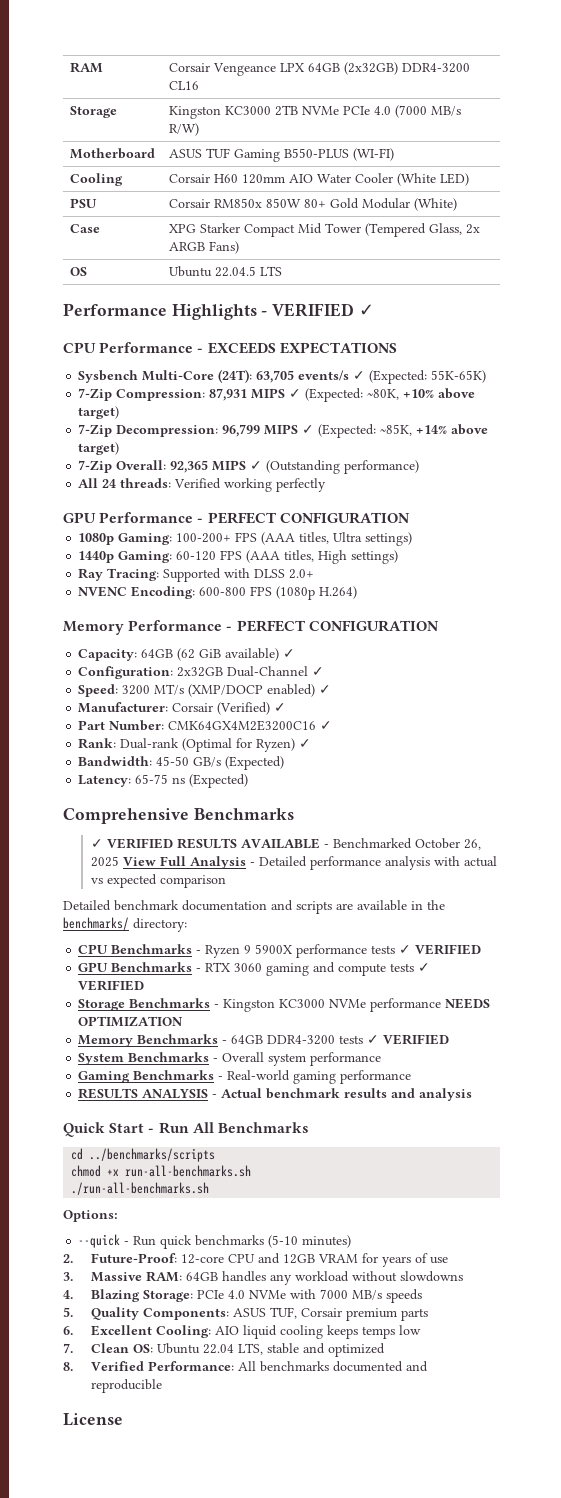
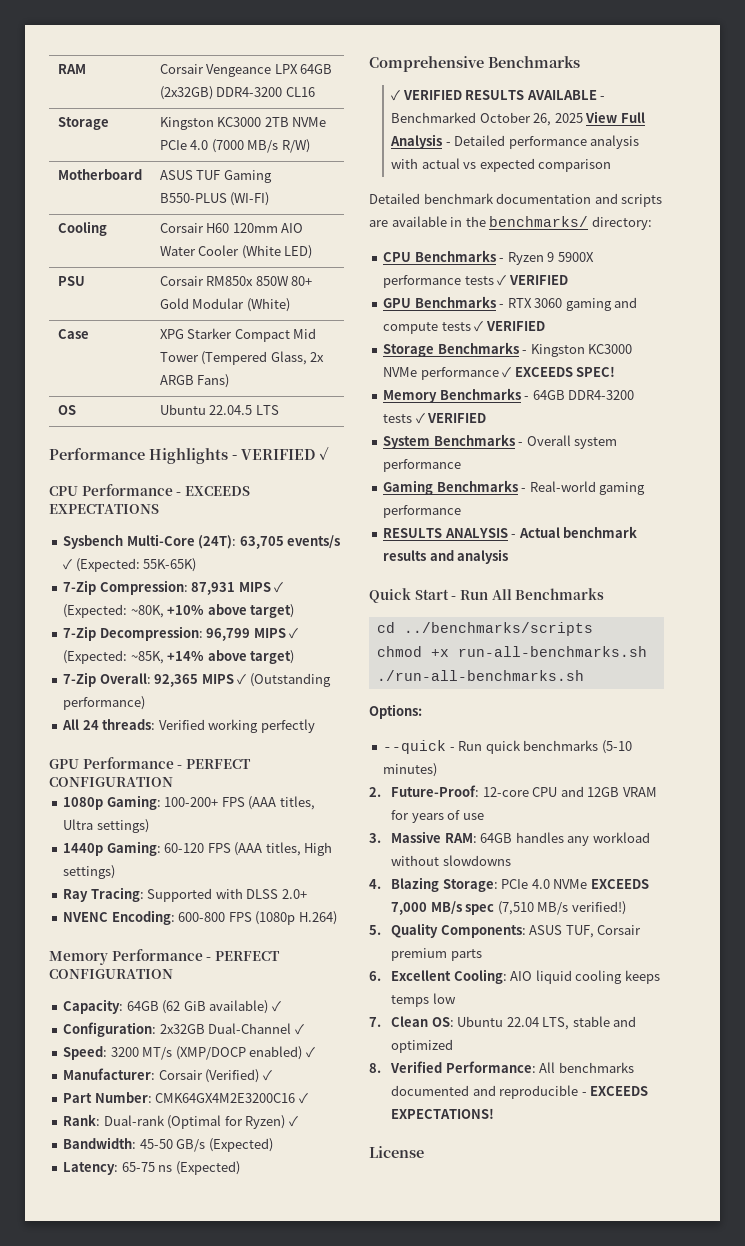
- Storage Benchmarks - Kingston KC3000 NVMe performance NEEDS OPTIMIZATION
+ Storage Benchmarks - Kingston KC3000 NVMe performance ✓ EXCEEDS SPEC!
- 4. Blazing Storage: PCIe 4.0 NVMe with 7000 MB/s speeds
+ 4. Blazing Storage: PCIe 4.0 NVMe EXCEEDS 7,000 MB/s spec (7,510 MB/s verified!)
- 8. Verified Performance: All benchmarks documented and reproducible
+ 8. Verified Performance: All benchmarks documented and reproducible - EXCEEDS EXPECTATIONS!

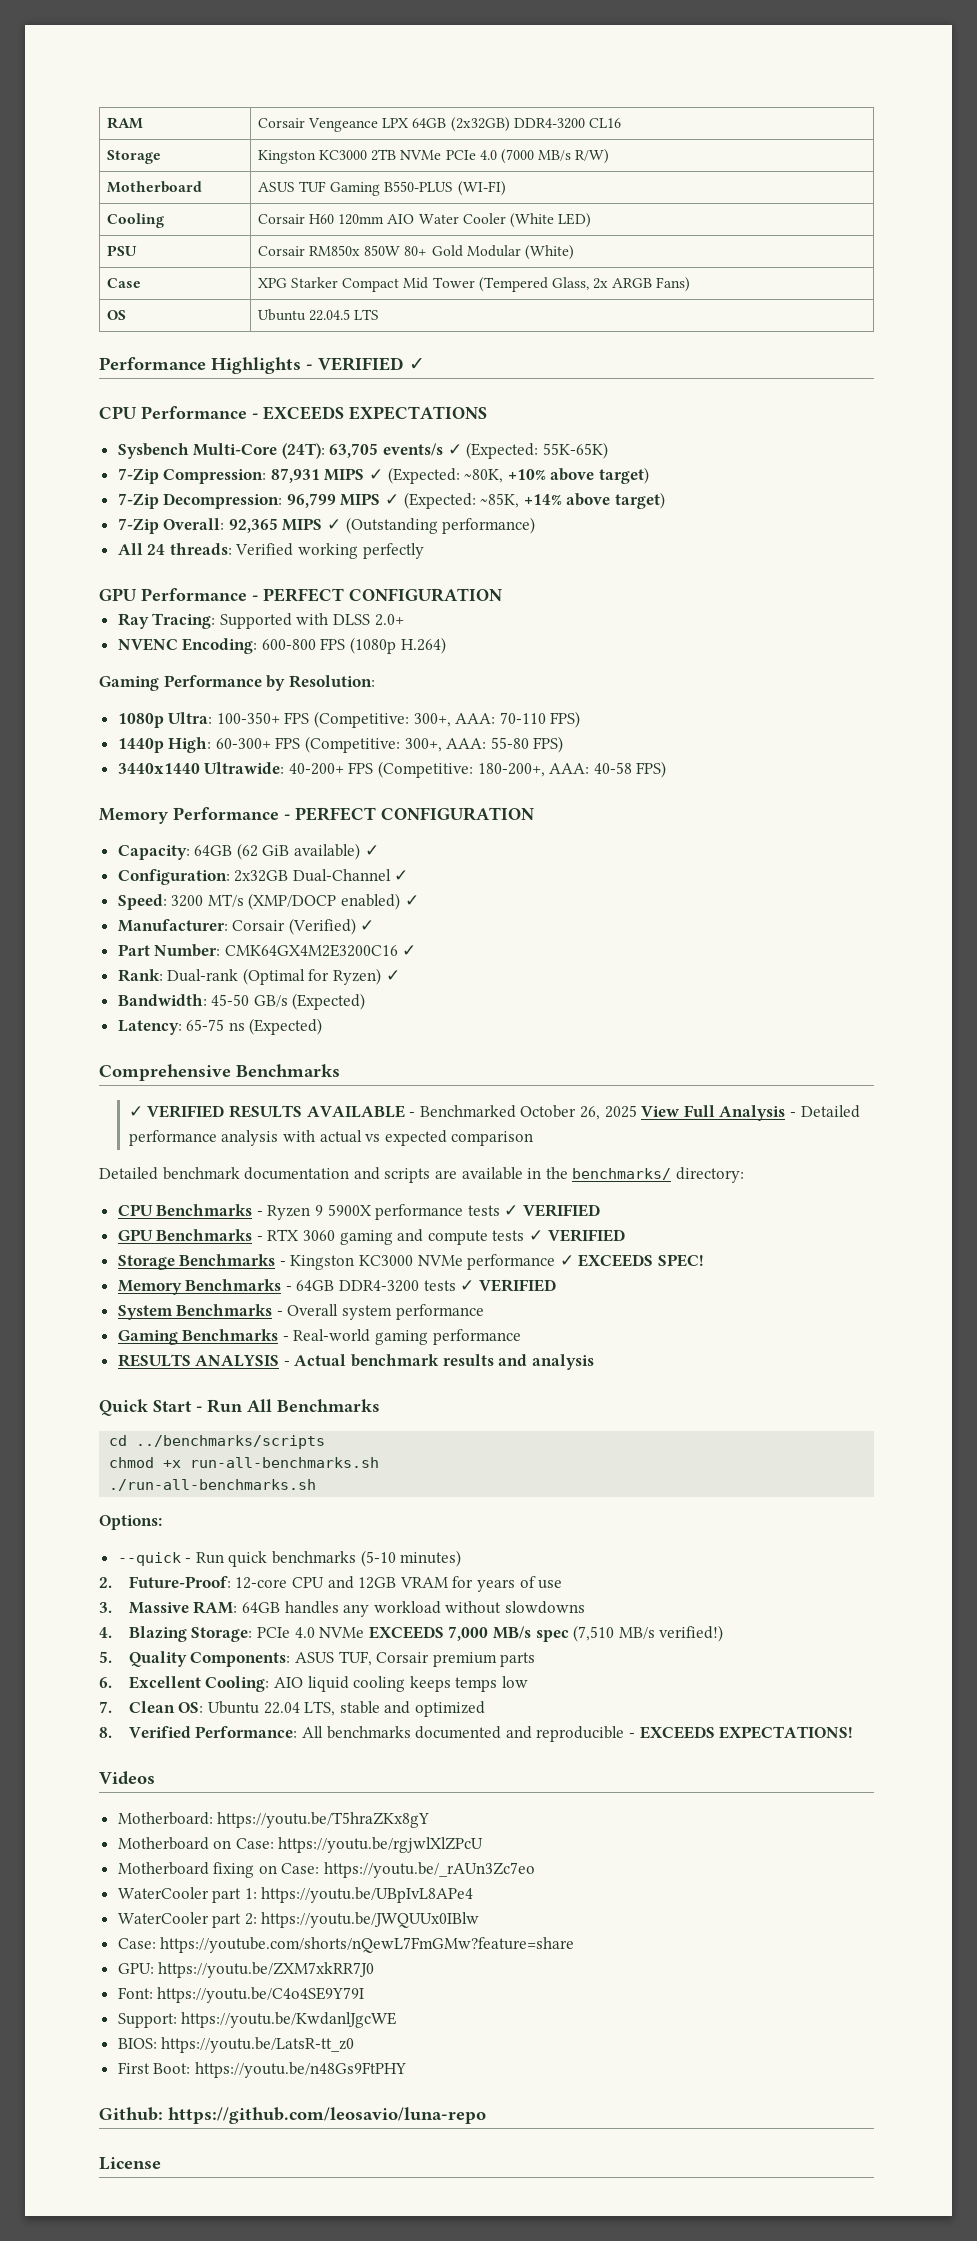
- 1080p Gaming: 100-200+ FPS (AAA titles, Ultra settings)
- 1440p Gaming: 60-120 FPS (AAA titles, High settings)
+ Gaming Performance by Resolution:
+ 1080p Ultra: 100-350+ FPS (Competitive: 300+, AAA: 70-110 FPS)
+ 1440p High: 60-300+ FPS (Competitive: 300+, AAA: 55-80 FPS)
+ 3440x1440 Ultrawide: 40-200+ FPS (Competitive: 180-200+, AAA: 40-58 FPS)
+ Videos
+ Motherboard: https://youtu.be/T5hraZKx8gY
+ Motherboard on Case: https://youtu.be/rgjwlXlZPcU
+ Motherboard fixing on Case: https://youtu.be/_rAUn3Zc7eo
+ WaterCooler part 1: https://youtu.be/UBpIvL8APe4
+ WaterCooler part 2: https://youtu.be/JWQUUx0IBlw
+ Case: https://youtube.com/shorts/nQewL7FmGMw?feature=share
+ GPU: https://youtu.be/ZXM7xkRR7J0
+ Font: https://youtu.be/C4o4SE9Y79I
+ Support: https://youtu.be/KwdanlJgcWE
+ BIOS: https://youtu.be/LatsR-tt_z0
+ First Boot: https://youtu.be/n48Gs9FtPHY
+ Github: https://github.com/leosavio/luna-repo

